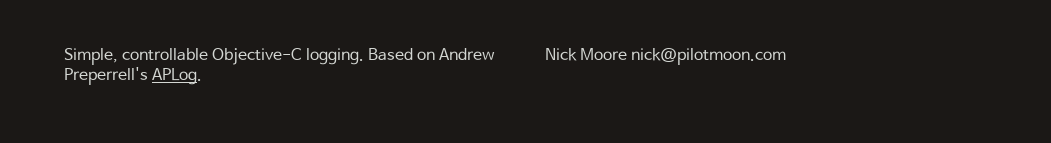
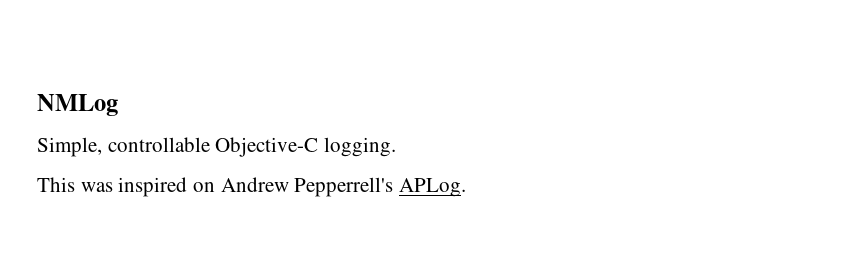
+ NMLog
- Simple, controllable Objective-C logging. Based on Andrew Preperrell's APLog.
+ Simple, controllable Objective-C logging.
+ This was inspired on Andrew Pepperrell's APLog.
- Nick Moore nick@pilotmoon.com

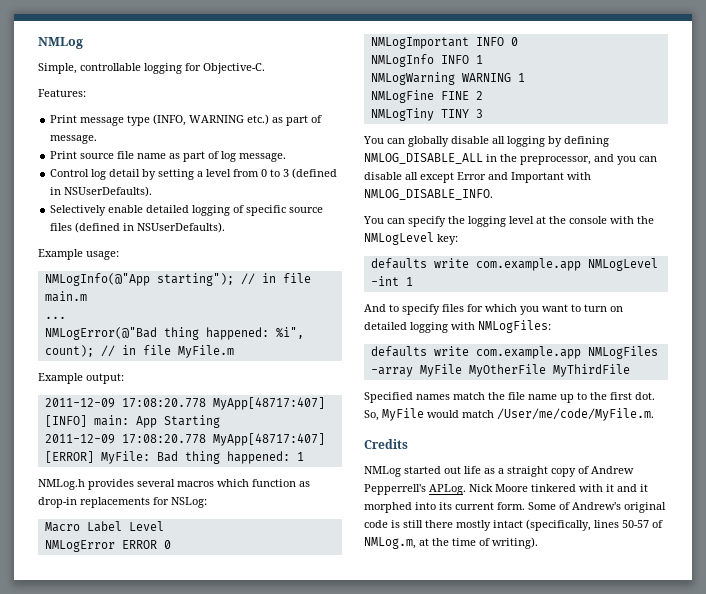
- Simple, controllable Objective-C logging.
- This was inspired on Andrew Pepperrell's APLog.
+ Simple, controllable logging for Objective-C.
+ Features:
+ Print message type (INFO, WARNING etc.) as part of message.
+ Print source file name as part of log message.
+ Control log detail by setting a level from 0 to 3 (defined in NSUserDefaults).
+ Selectively enable detailed logging of specific source files (defined in NSUserDefaults).
+ Example usage:
+ NMLogInfo(@"App starting"); // in file main.m
+ ...
+ NMLogError(@"Bad thing happened: %i", count); // in file MyFile.m
+ Example output:
+ 2011-12-09 17:08:20.778 MyApp[48717:407] [INFO] main: App Starting
+ 2011-12-09 17:08:20.778 MyApp[48717:407] [ERROR] MyFile: Bad thing happened: 1
+ NMLog.h provides several macros which function as drop-in replacements for NSLog:
+ Macro Label Level
+ NMLogError ERROR 0
+ NMLogImportant INFO 0
+ NMLogInfo INFO 1
+ NMLogWarning WARNING 1
+ NMLogFine FINE 2
+ NMLogTiny TINY 3
+ You can globally disable all logging by defining NMLOG_DISABLE_ALL in the preprocessor, and you can disable all except Error and Important with NMLOG_DISABLE_INFO.
+ You can specify the logging level at the console with the NMLogLevel key:
+ defaults write com.example.app NMLogLevel -int 1
+ And to specify files for which you want to turn on detailed logging with NMLogFiles:
+ defaults write com.example.app NMLogFiles -array MyFile MyOtherFile MyThirdFile
+ Specified names match the file name up to the first dot. So, MyFile would match /User/me/code/MyFile.m.
+ Credits
+ NMLog started out life as a straight copy of Andrew Pepperrell's APLog. Nick Moore tinkered with it and it morphed into its current form. Some of Andrew's original code is still there mostly intact (specifically, lines 50-57 of NMLog.m, at the time of writing).

